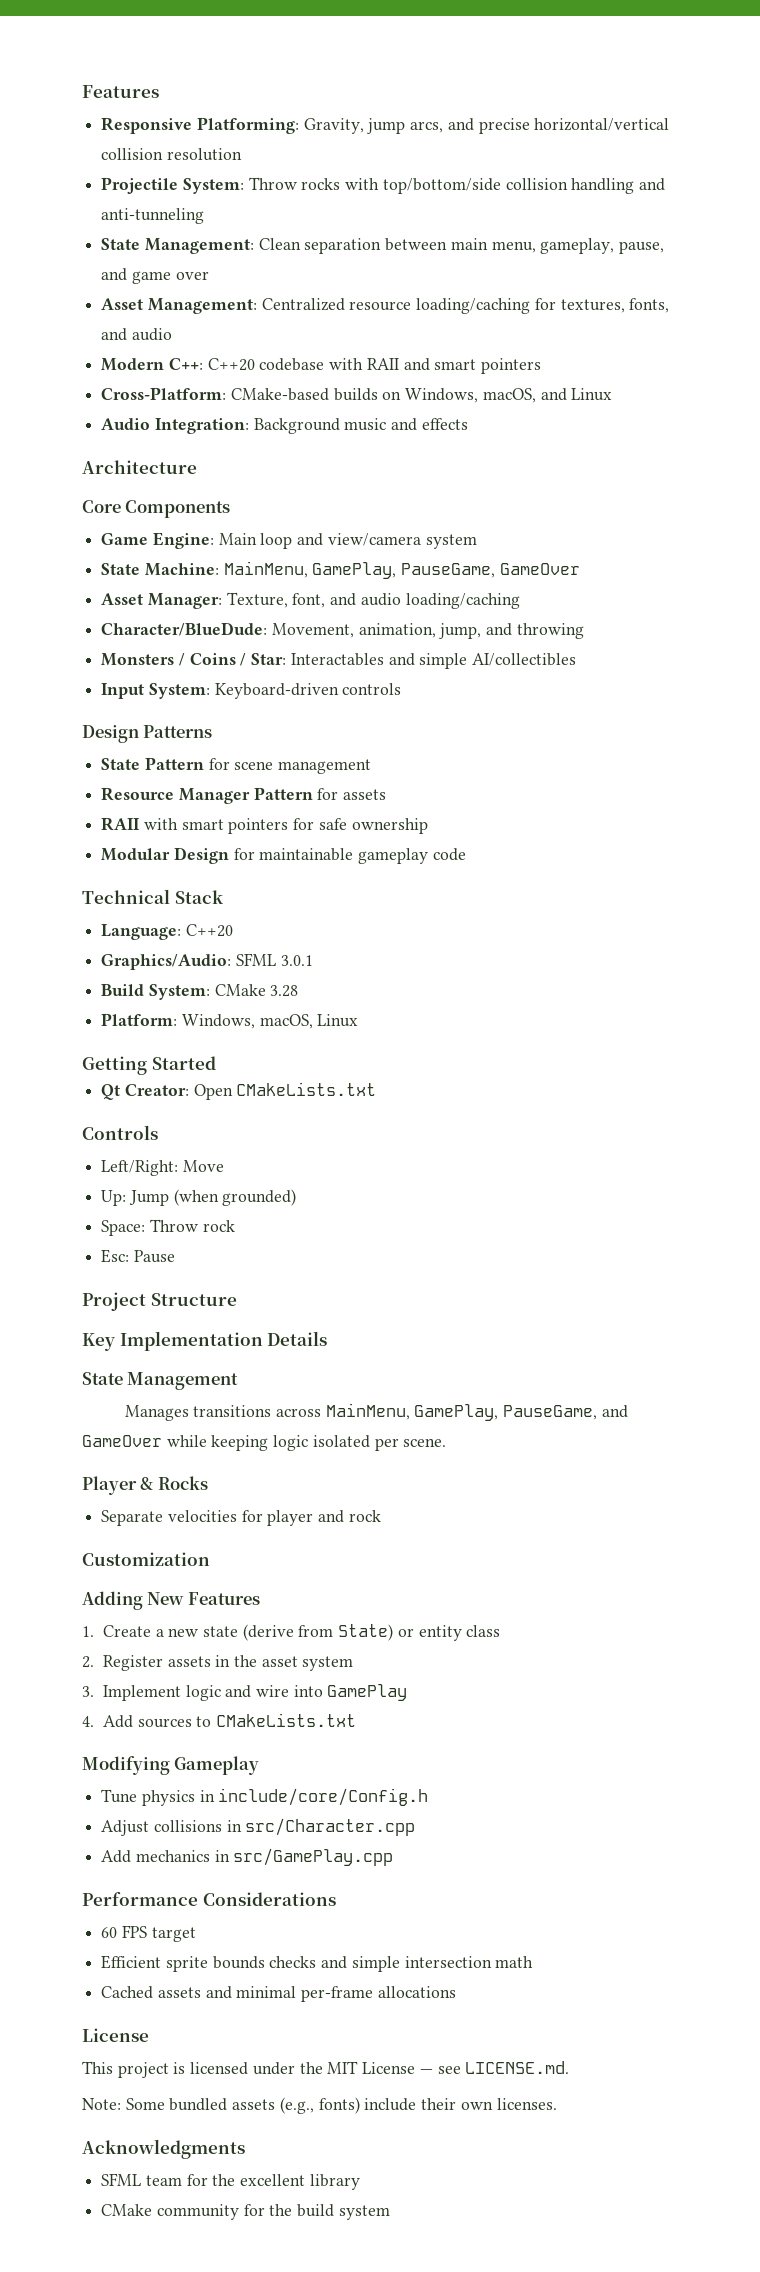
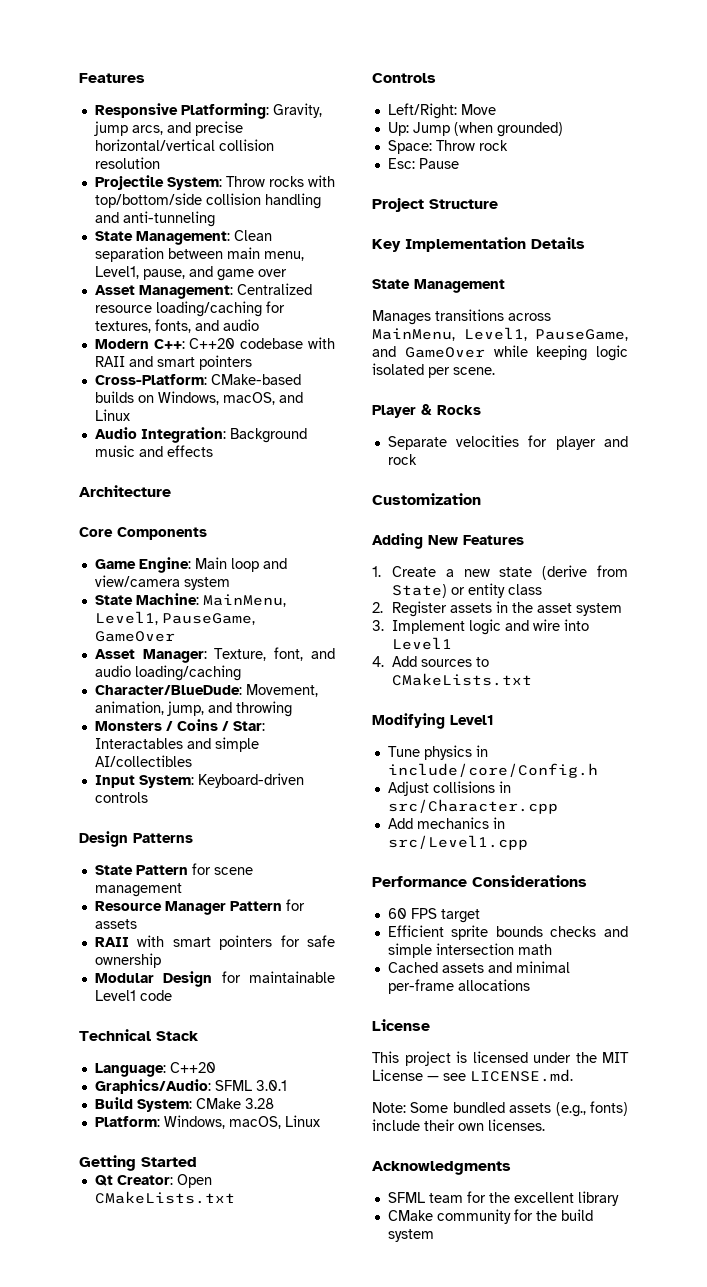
- State Management: Clean separation between main menu, gameplay, pause, and game over
+ State Management: Clean separation between main menu, Level1, pause, and game over
- State Machine: MainMenu, GamePlay, PauseGame, GameOver
+ State Machine: MainMenu, Level1, PauseGame, GameOver
- Modular Design for maintainable gameplay code
+ Modular Design for maintainable Level1 code
- Manages transitions across MainMenu, GamePlay, PauseGame, and GameOver while keeping logic isolated per scene.
+ Manages transitions across MainMenu, Level1, PauseGame, and GameOver while keeping logic isolated per scene.
- 3. Implement logic and wire into GamePlay
+ 3. Implement logic and wire into Level1
- Modifying Gameplay
+ Modifying Level1
- Add mechanics in src/GamePlay.cpp
+ Add mechanics in src/Level1.cpp

